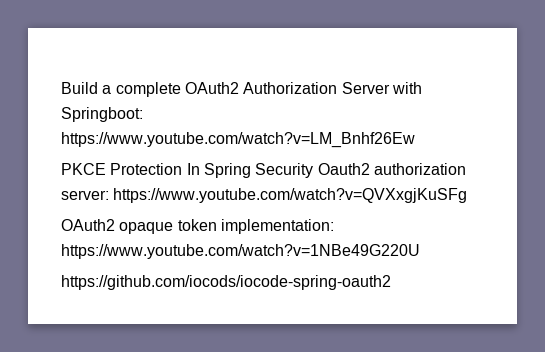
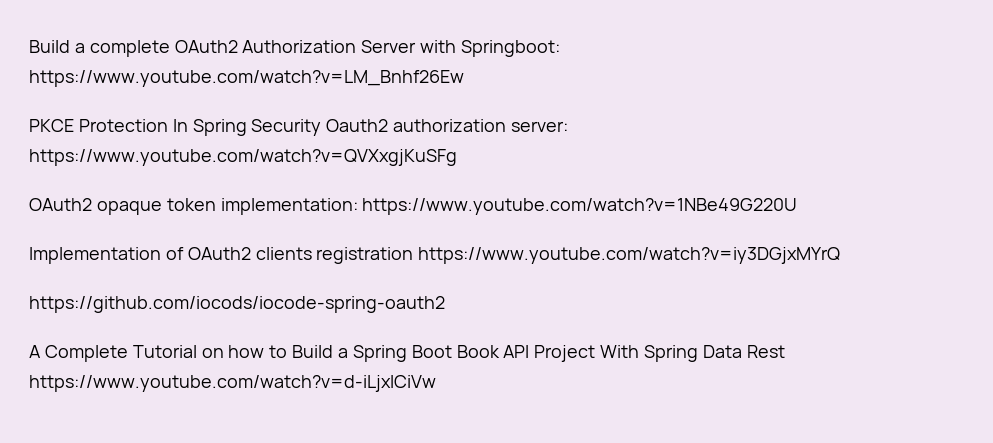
+ Implementation of OAuth2 clients registration https://www.youtube.com/watch?v=iy3DGjxMYrQ
  https://github.com/iocods/iocode-spring-oauth2
+ A Complete Tutorial on how to Build a Spring Boot Book API Project With Spring Data Rest https://www.youtube.com/watch?v=d-iLjxICiVw

